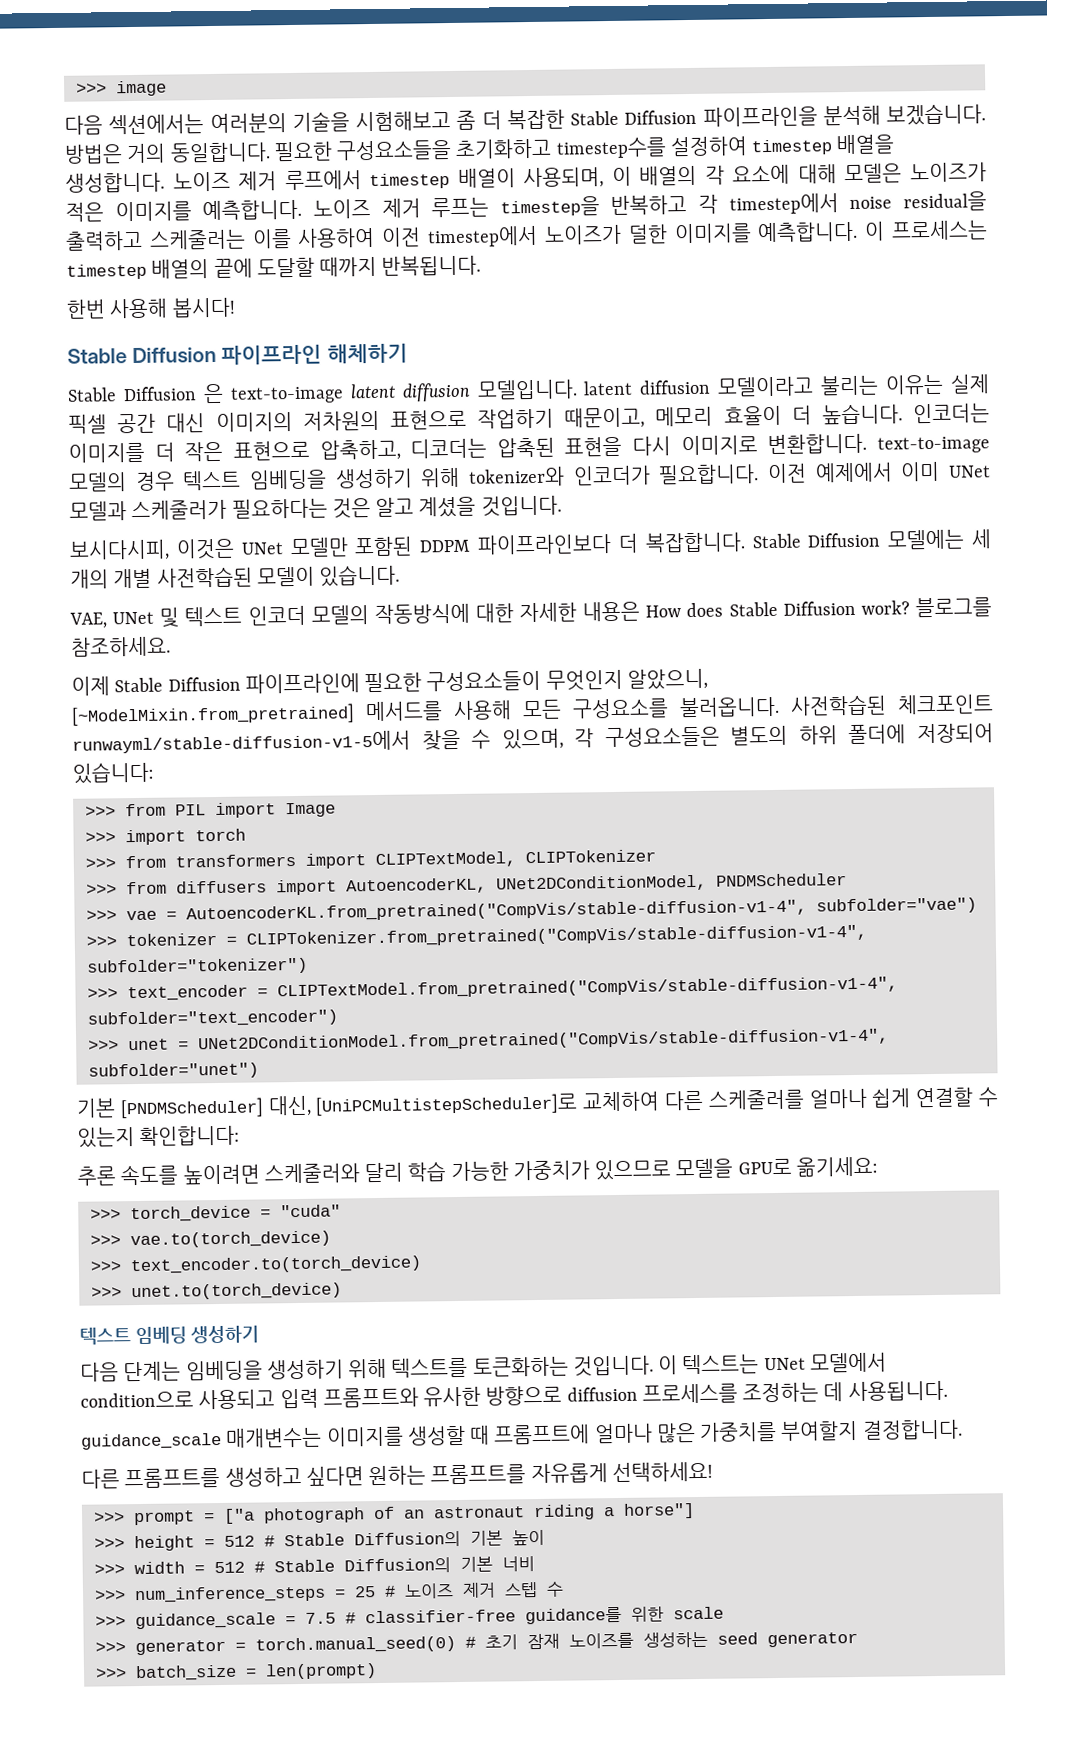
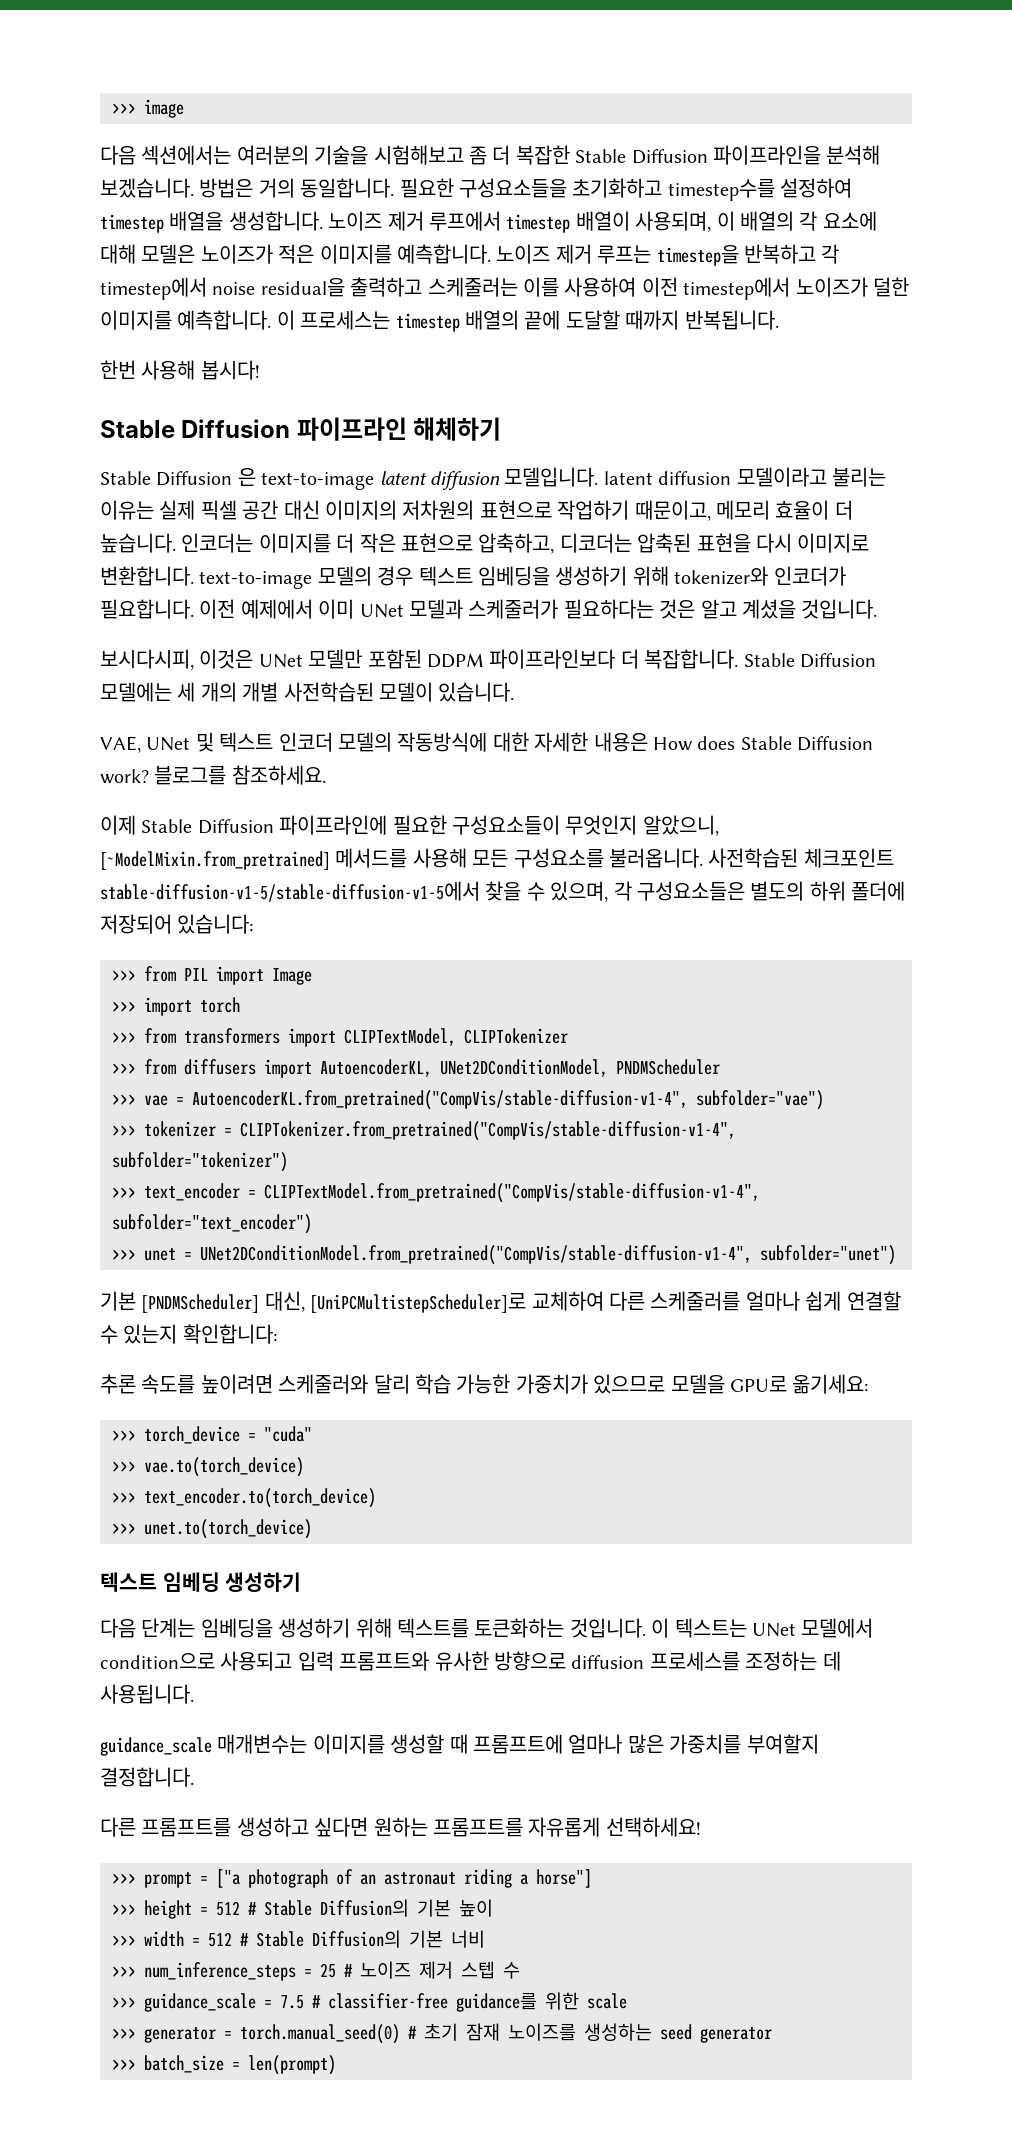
- 사전학습된 체크포인트 runwayml/stable-diffusion-v1-5에서 찾을 수 있으며, 각 구성요소들은 별도의 하위 폴더에 저장되어 있습니다:
+ 사전학습된 체크포인트 stable-diffusion-v1-5/stable-diffusion-v1-5에서 찾을 수 있으며, 각 구성요소들은 별도의 하위 폴더에 저장되어 있습니다:

